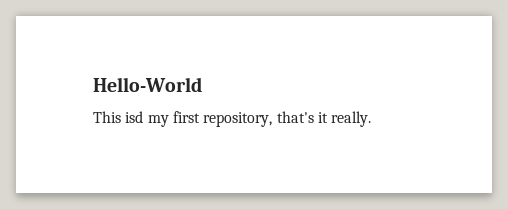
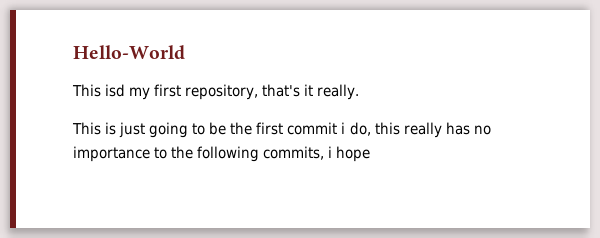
+ This is just going to be the first commit i do, this really has no importance to the following commits, i hope

